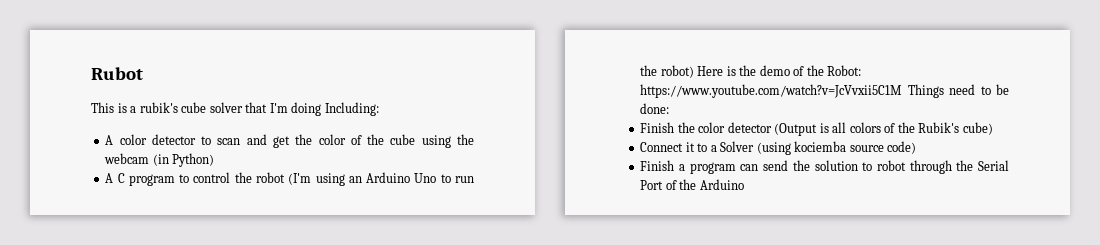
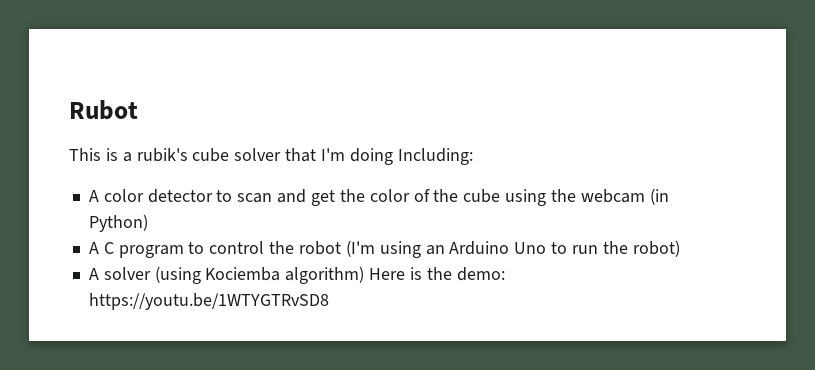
- A C program to control the robot (I'm using an Arduino Uno to run the robot) Here is the demo of the Robot: https://www.youtube.com/watch?v=JcVvxii5C1M Things need to be done:
- Finish the color detector (Output is all colors of the Rubik's cube)
- Connect it to a Solver (using kociemba source code)
- Finish a program can send the solution to robot through the Serial Port of the Arduino
+ A C program to control the robot (I'm using an Arduino Uno to run the robot)
+ A solver (using Kociemba algorithm) Here is the demo: https://youtu.be/1WTYGTRvSD8

